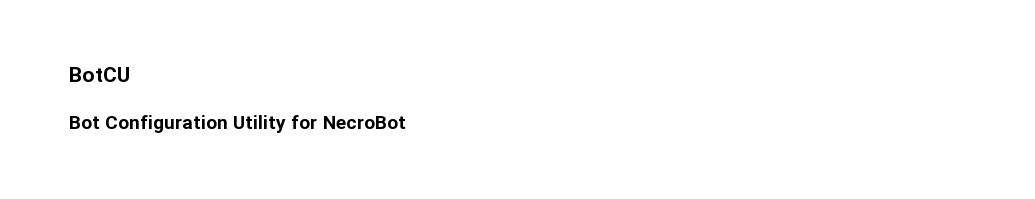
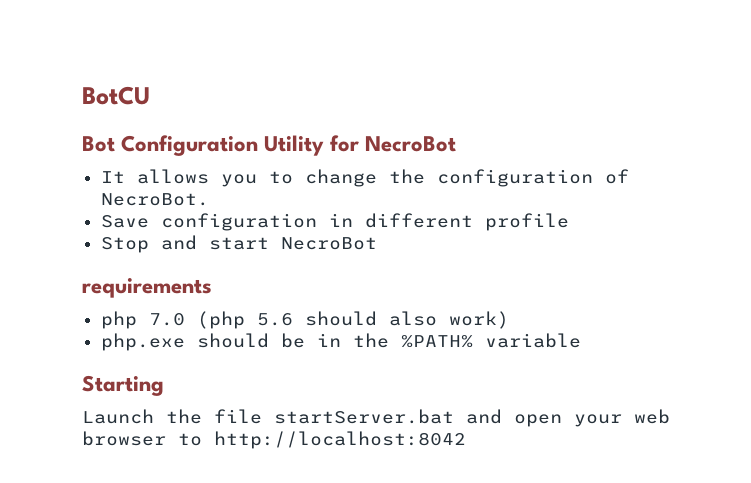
+ It allows you to change the configuration of NecroBot.
+ Save configuration in different profile
+ Stop and start NecroBot
+ requirements
+ php 7.0 (php 5.6 should also work)
+ php.exe should be in the %PATH% variable
+ Starting
+ Launch the file startServer.bat and open your web browser to http://localhost:8042

